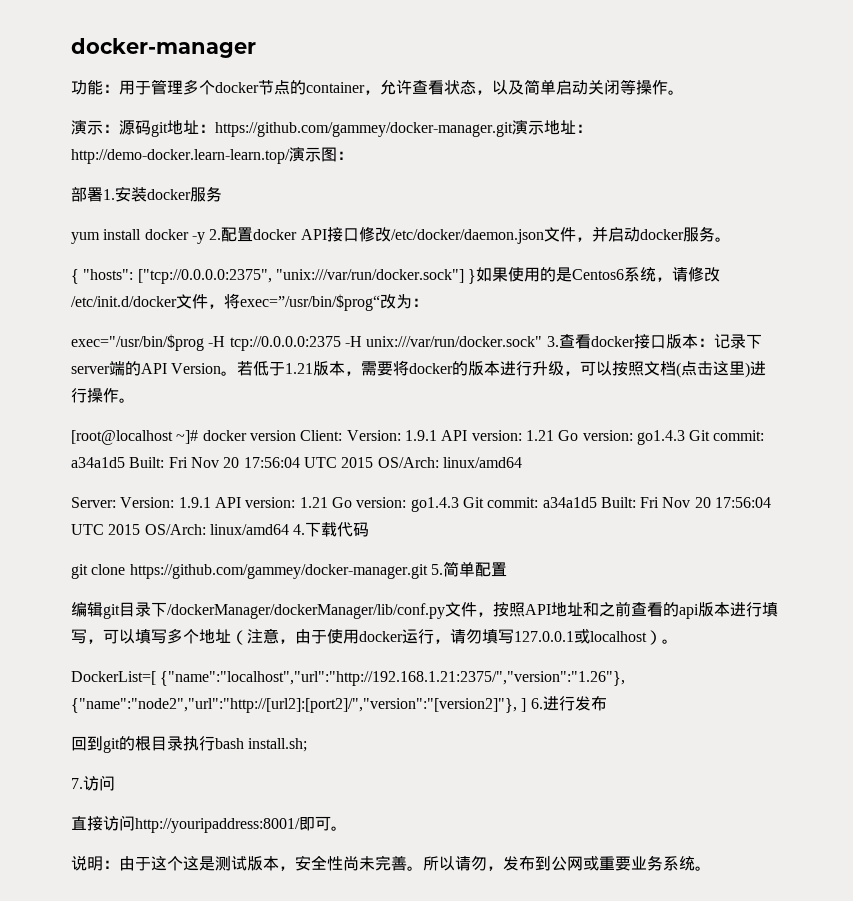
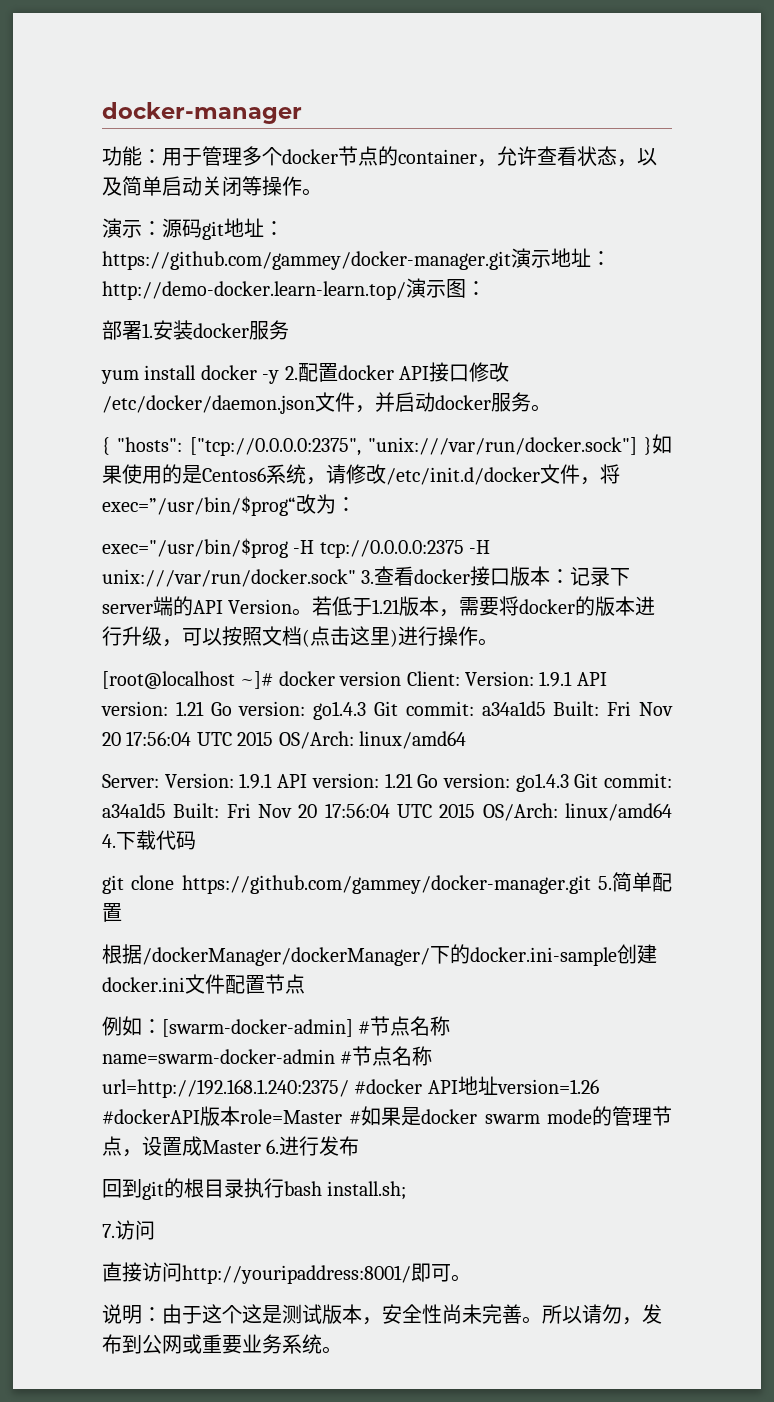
- 编辑git目录下/dockerManager/dockerManager/lib/conf.py文件，按照API地址和之前查看的api版本进行填写，可以填写多个地址（注意，由于使用docker运行，请勿填写127.0.0.1或localhost）。
- DockerList=[ {"name":"localhost","url":"http://192.168.1.21:2375/","version":"1.26"}, {"name":"node2","url":"http://[url2]:[port2]/","version":"[version2]"}, ] 6.进行发布
+ 根据/dockerManager/dockerManager/下的docker.ini-sample创建docker.ini文件配置节点
+ 例如：[swarm-docker-admin] #节点名称name=swarm-docker-admin #节点名称url=http://192.168.1.240:2375/ #docker API地址version=1.26 #dockerAPI版本role=Master #如果是docker swarm mode的管理节点，设置成Master 6.进行发布

